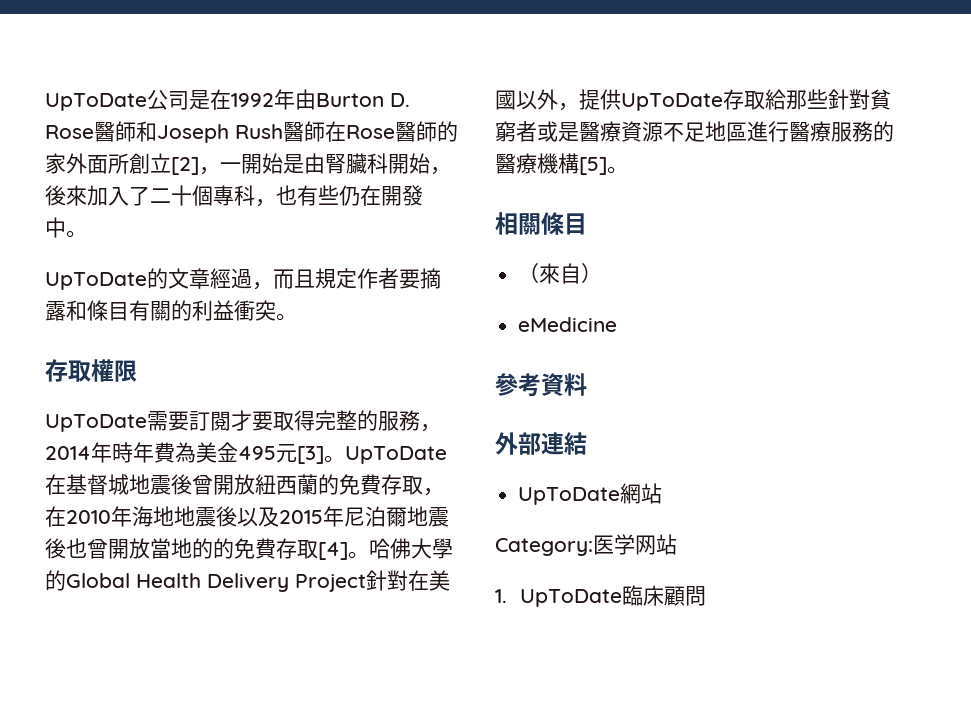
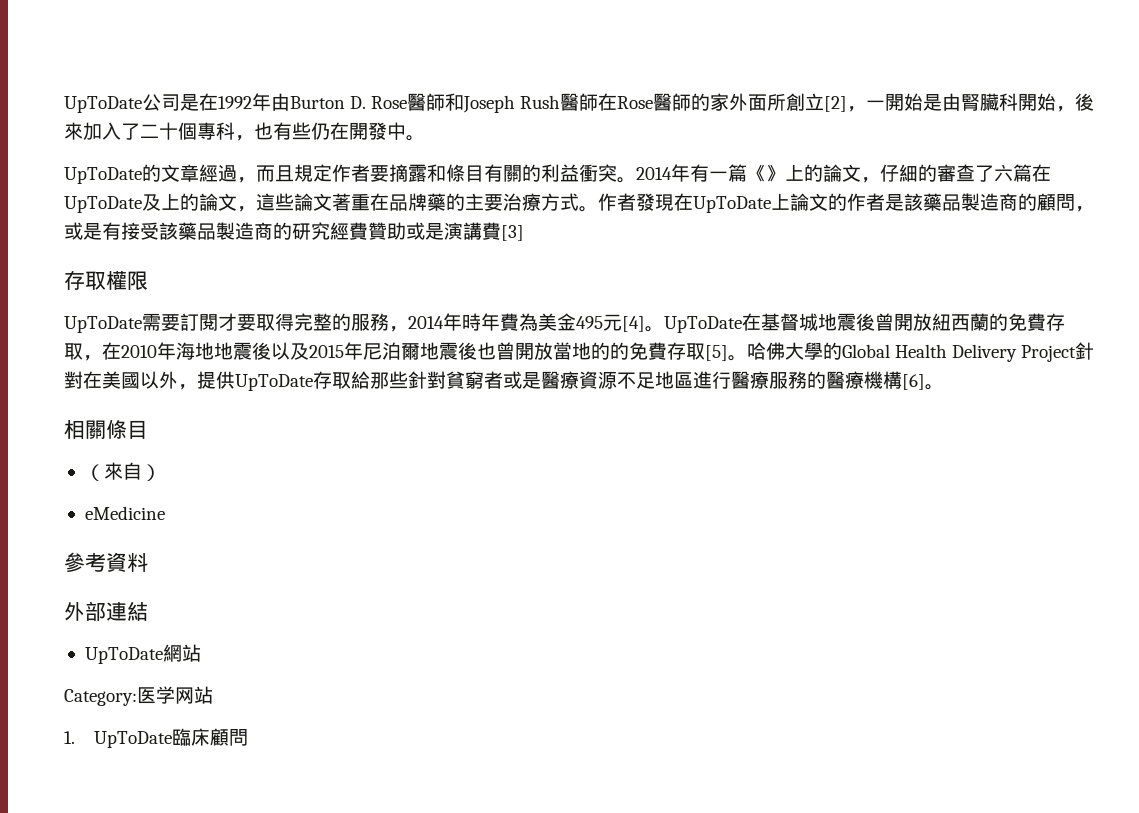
+ 2014年有一篇《》上的論文，仔細的審查了六篇在UpToDate及上的論文，這些論文著重在品牌藥的主要治療方式。作者發現在UpToDate上論文的作者是該藥品製造商的顧問，或是有接受該藥品製造商的研究經費贊助或是演講費[3]
- UpToDate需要訂閱才要取得完整的服務，2014年時年費為美金495元[3]。
+ UpToDate需要訂閱才要取得完整的服務，2014年時年費為美金495元[4]。
- UpToDate在基督城地震後曾開放紐西蘭的免費存取，在2010年海地地震後以及2015年尼泊爾地震後也曾開放當地的的免費存取[4]。
+ UpToDate在基督城地震後曾開放紐西蘭的免費存取，在2010年海地地震後以及2015年尼泊爾地震後也曾開放當地的的免費存取[5]。
- 哈佛大學的Global Health Delivery Project針對在美國以外，提供UpToDate存取給那些針對貧窮者或是醫療資源不足地區進行醫療服務的醫療機構[5]。
+ 哈佛大學的Global Health Delivery Project針對在美國以外，提供UpToDate存取給那些針對貧窮者或是醫療資源不足地區進行醫療服務的醫療機構[6]。

